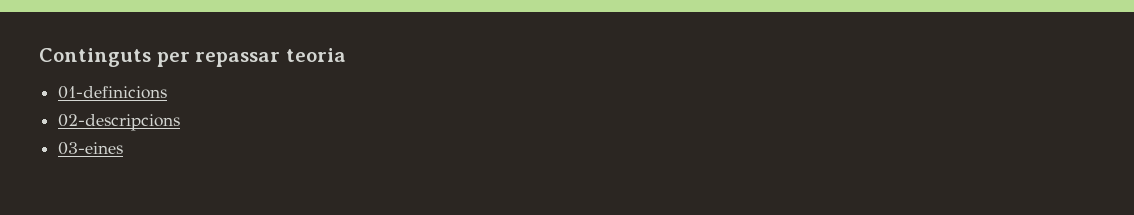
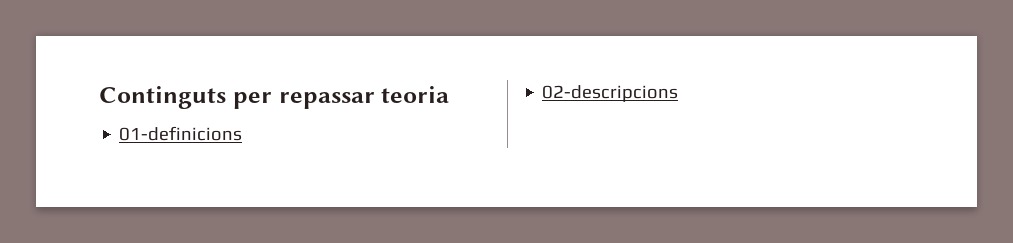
- 03-eines

